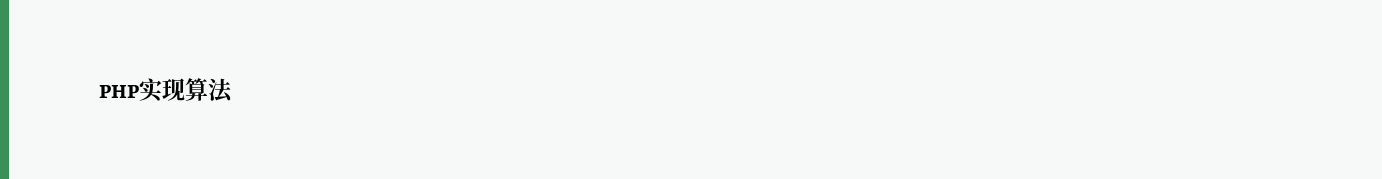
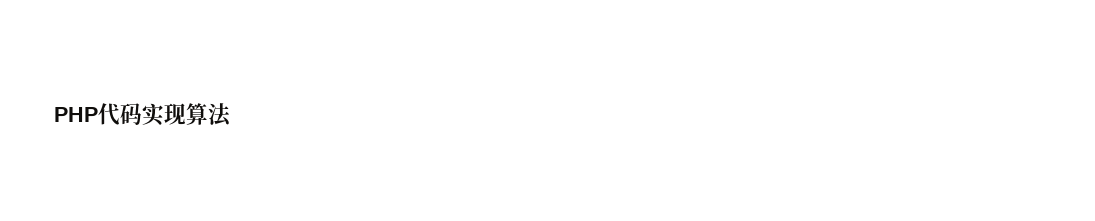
- PHP实现算法
+ PHP代码实现算法

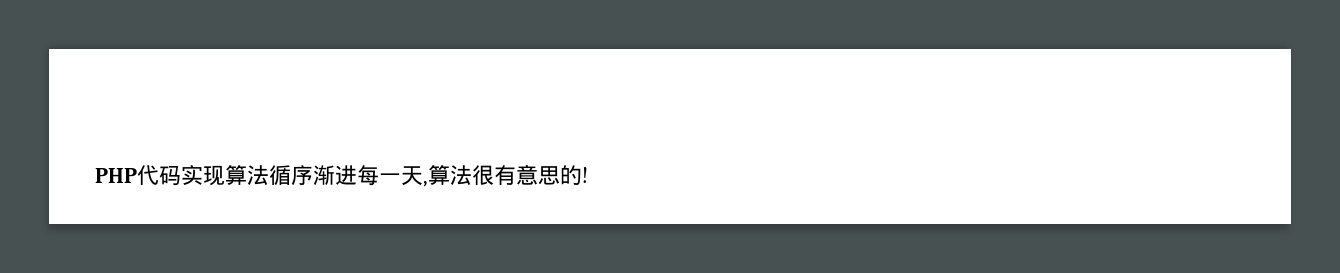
- PHP代码实现算法
+ PHP代码实现算法循序渐进每一天,算法很有意思的!

